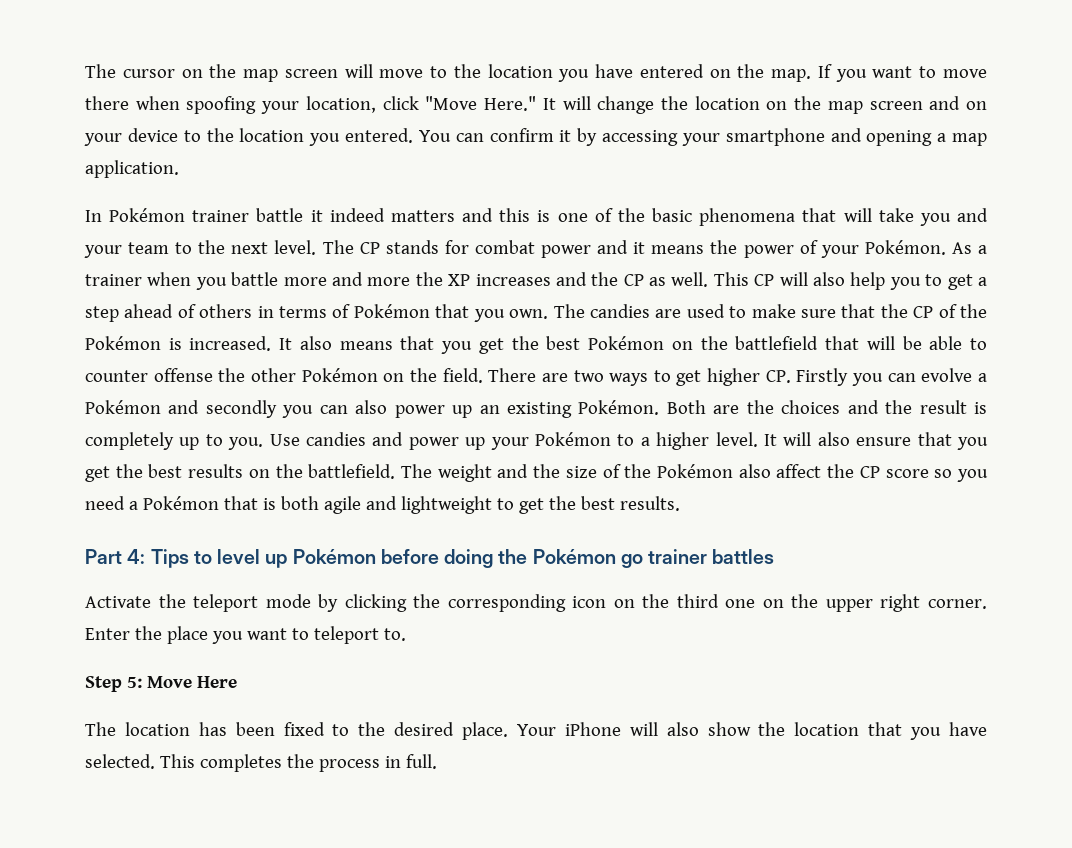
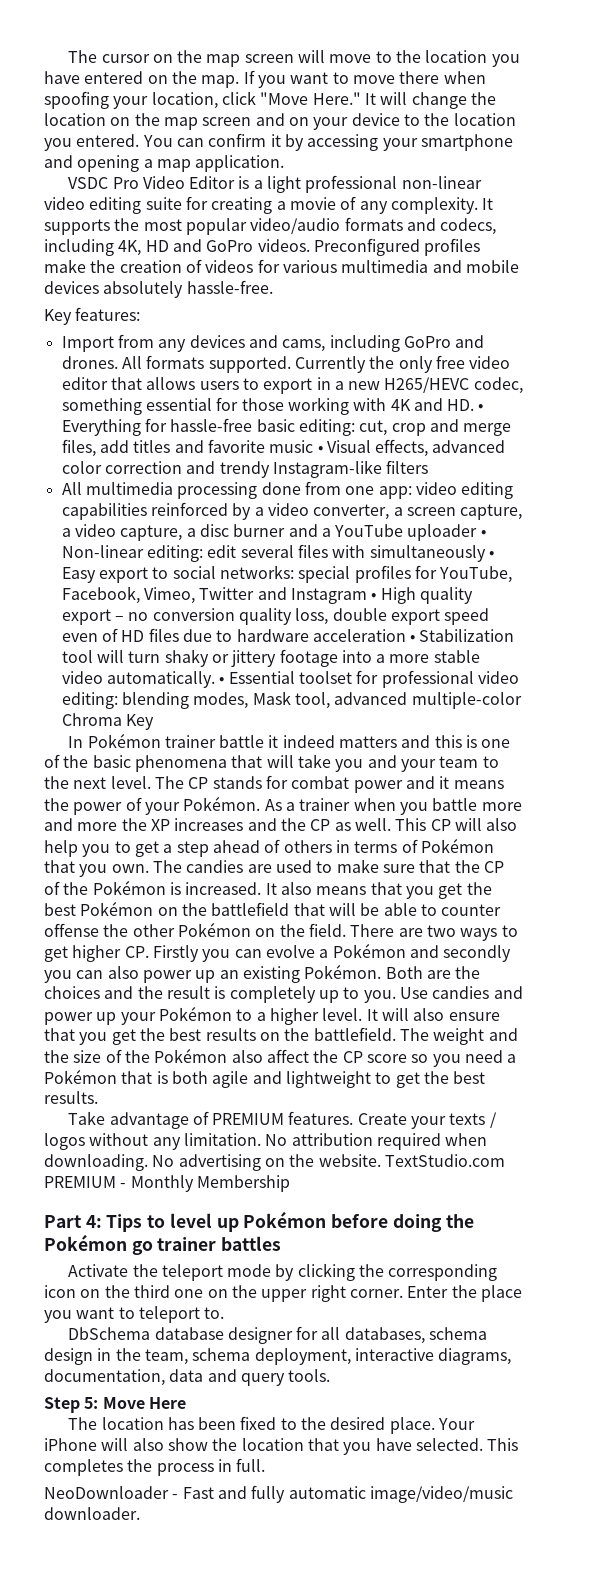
+ VSDC Pro Video Editor is a light professional non-linear video editing suite for creating a movie of any complexity. It supports the most popular video/audio formats and codecs, including 4K, HD and GoPro videos. Preconfigured profiles make the creation of videos for various multimedia and mobile devices absolutely hassle-free.
+ Key features:
+ Import from any devices and cams, including GoPro and drones. All formats supported. Сurrently the only free video editor that allows users to export in a new H265/HEVC codec, something essential for those working with 4K and HD. • Everything for hassle-free basic editing: cut, crop and merge files, add titles and favorite music • Visual effects, advanced color correction and trendy Instagram-like filters
+ All multimedia processing done from one app: video editing capabilities reinforced by a video converter, a screen capture, a video capture, a disc burner and a YouTube uploader • Non-linear editing: edit several files with simultaneously • Easy export to social networks: special profiles for YouTube, Facebook, Vimeo, Twitter and Instagram • High quality export – no conversion quality loss, double export speed even of HD files due to hardware acceleration • Stabilization tool will turn shaky or jittery footage into a more stable video automatically. • Essential toolset for professional video editing: blending modes, Mask tool, advanced multiple-color Chroma Key
+ Take advantage of PREMIUM features. Create your texts / logos without any limitation. No attribution required when downloading. No advertising on the website. TextStudio.com PREMIUM - Monthly Membership
+ DbSchema database designer for all databases, schema design in the team, schema deployment, interactive diagrams, documentation, data and query tools.
+ NeoDownloader - Fast and fully automatic image/video/music downloader.

